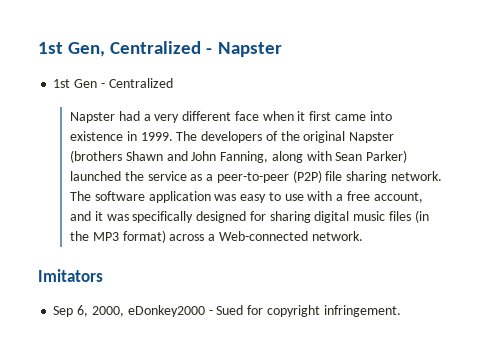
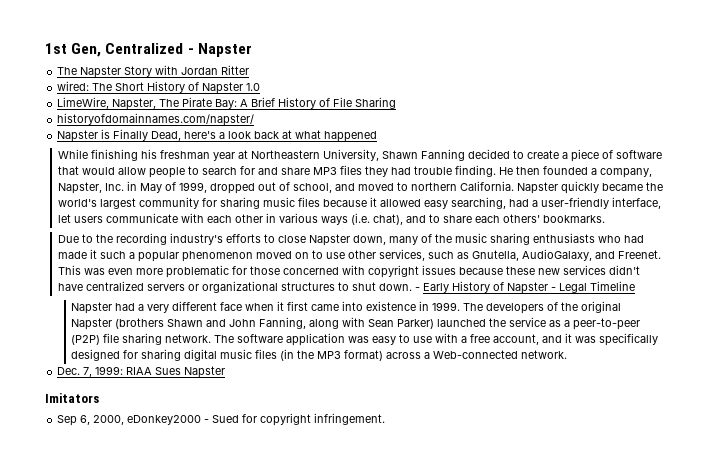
- 1st Gen - Centralized
+ The Napster Story with Jordan Ritter
+ wired: The Short History of Napster 1.0
+ LimeWire, Napster, The Pirate Bay: A Brief History of File Sharing
+ historyofdomainnames.com/napster/
+ Napster is Finally Dead, here's a look back at what happened
+ While finishing his freshman year at Northeastern University, Shawn Fanning decided to create a piece of software that would allow people to search for and share MP3 files they had trouble finding. He then founded a company, Napster, Inc. in May of 1999, dropped out of school, and moved to northern California. Napster quickly became the world's largest community for sharing music files because it allowed easy searching, had a user-friendly interface, let users communicate with each other in various ways (i.e. chat), and to share each others' bookmarks.
+ Due to the recording industry's efforts to close Napster down, many of the music sharing enthusiasts who had made it such a popular phenomenon moved on to use other services, such as Gnutella, AudioGalaxy, and Freenet. This was even more problematic for those concerned with copyright issues because these new services didn't have centralized servers or organizational structures to shut down. - Early History of Napster - Legal Timeline
+ Dec. 7, 1999: RIAA Sues Napster

